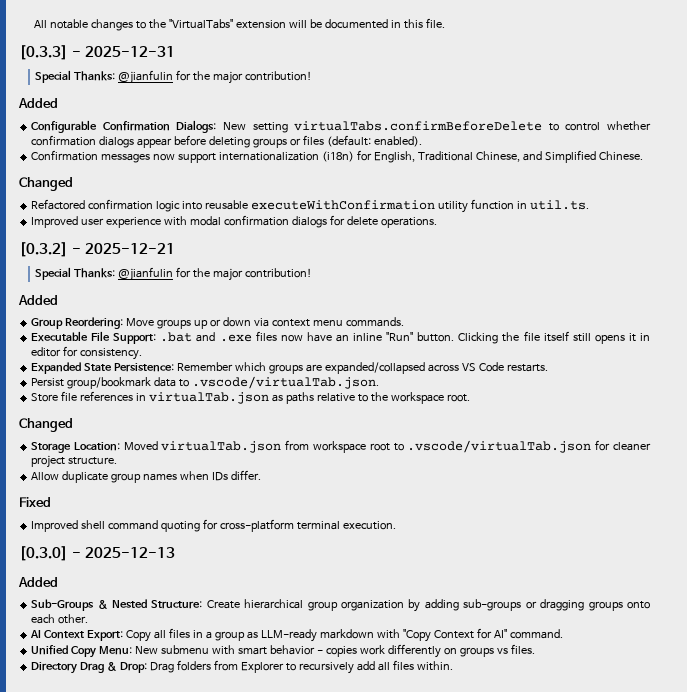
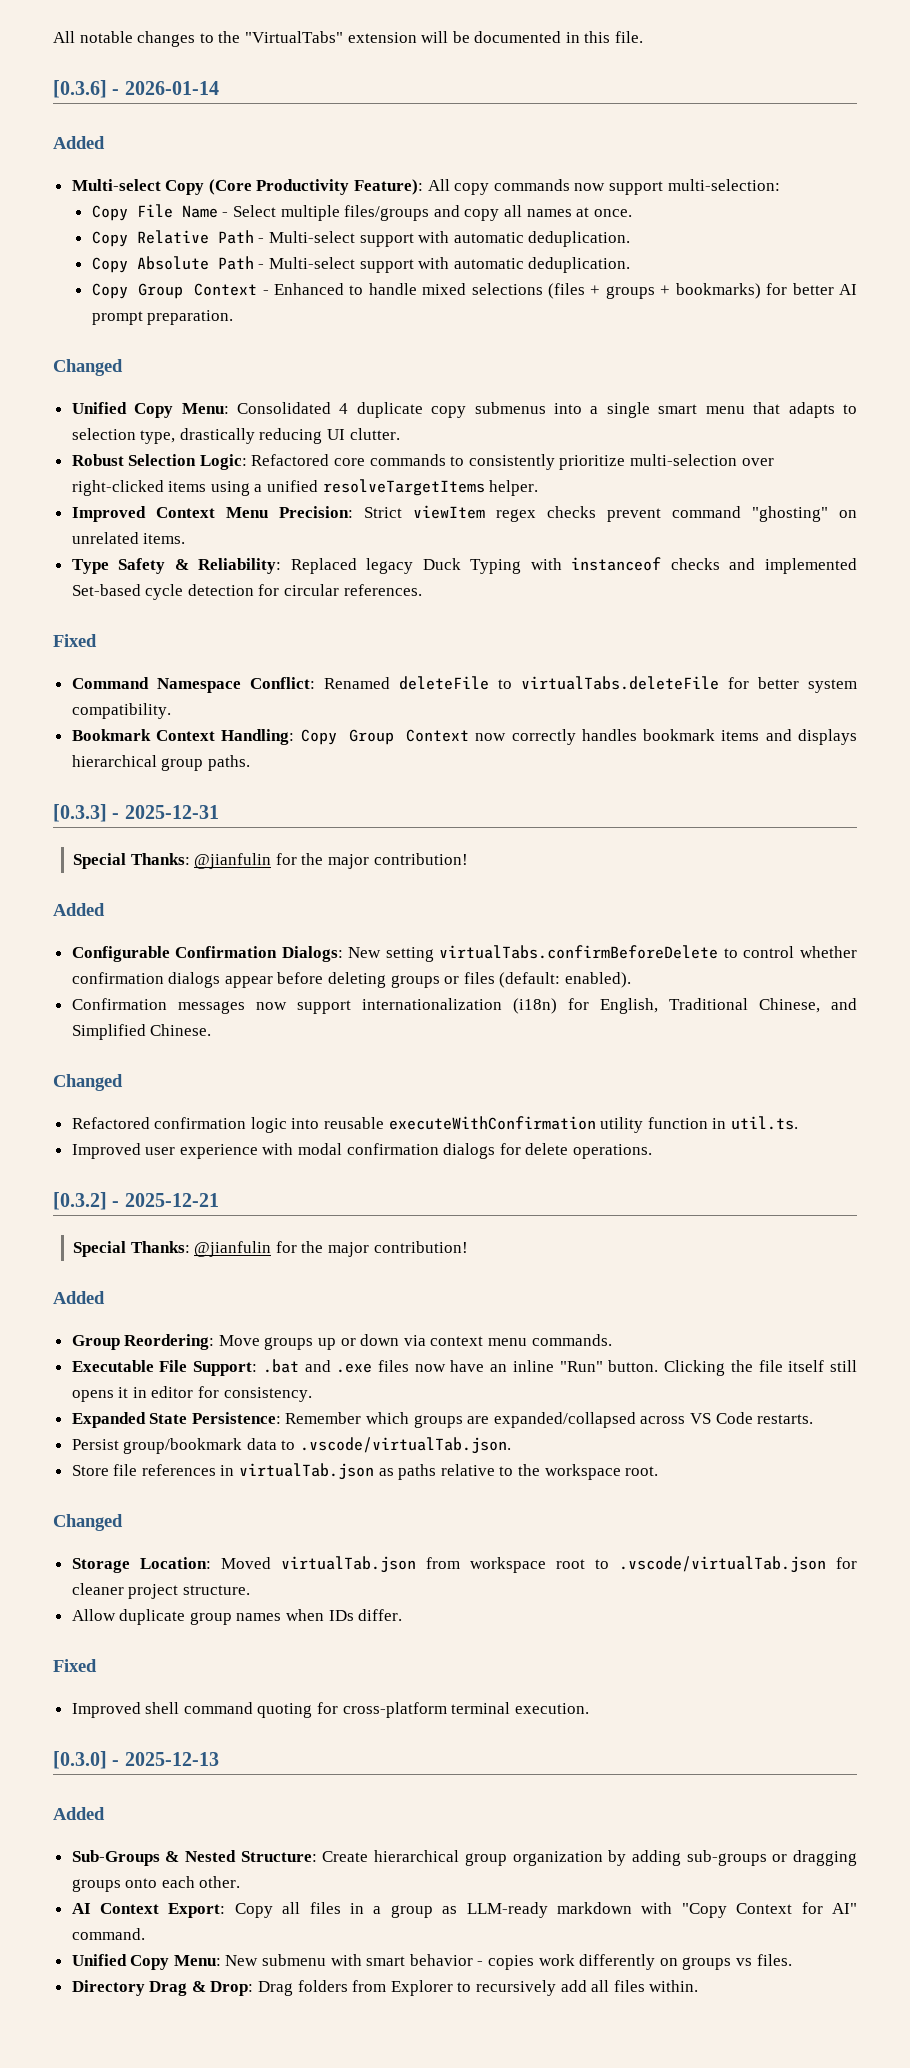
+ [0.3.6] - 2026-01-14
+ Added
+ Multi-select Copy (Core Productivity Feature): All copy commands now support multi-selection:
+ Copy File Name - Select multiple files/groups and copy all names at once.
+ Copy Relative Path - Multi-select support with automatic deduplication.
+ Copy Absolute Path - Multi-select support with automatic deduplication.
+ Copy Group Context - Enhanced to handle mixed selections (files + groups + bookmarks) for better AI prompt preparation.
+ Changed
+ Unified Copy Menu: Consolidated 4 duplicate copy submenus into a single smart menu that adapts to selection type, drastically reducing UI clutter.
+ Robust Selection Logic: Refactored core commands to consistently prioritize multi-selection over right-clicked items using a unified resolveTargetItems helper.
+ Improved Context Menu Precision: Strict viewItem regex checks prevent command "ghosting" on unrelated items.
+ Type Safety & Reliability: Replaced legacy Duck Typing with instanceof checks and implemented Set-based cycle detection for circular references.
+ Fixed
+ Command Namespace Conflict: Renamed deleteFile to virtualTabs.deleteFile for better system compatibility.
+ Bookmark Context Handling: Copy Group Context now correctly handles bookmark items and displays hierarchical group paths.

